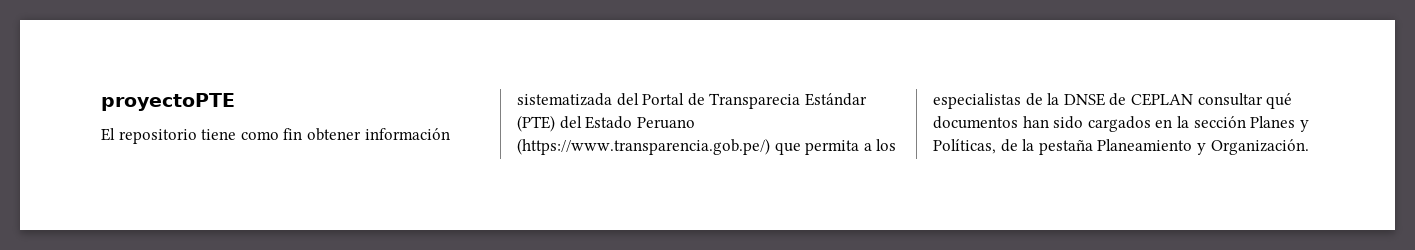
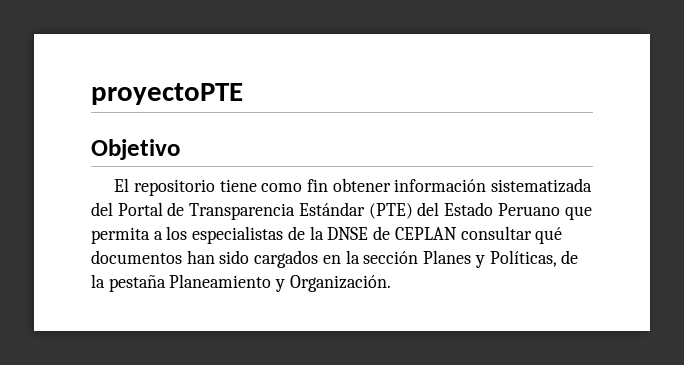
+ Objetivo
- El repositorio tiene como fin obtener información sistematizada del Portal de Transparecia Estándar (PTE) del Estado Peruano (https://www.transparencia.gob.pe/) que permita a los especialistas de la DNSE de CEPLAN consultar qué documentos han sido cargados en la sección Planes y Políticas, de la pestaña Planeamiento y Organización.
+ El repositorio tiene como fin obtener información sistematizada del Portal de Transparencia Estándar (PTE) del Estado Peruano que permita a los especialistas de la DNSE de CEPLAN consultar qué documentos han sido cargados en la sección Planes y Políticas, de la pestaña Planeamiento y Organización.

